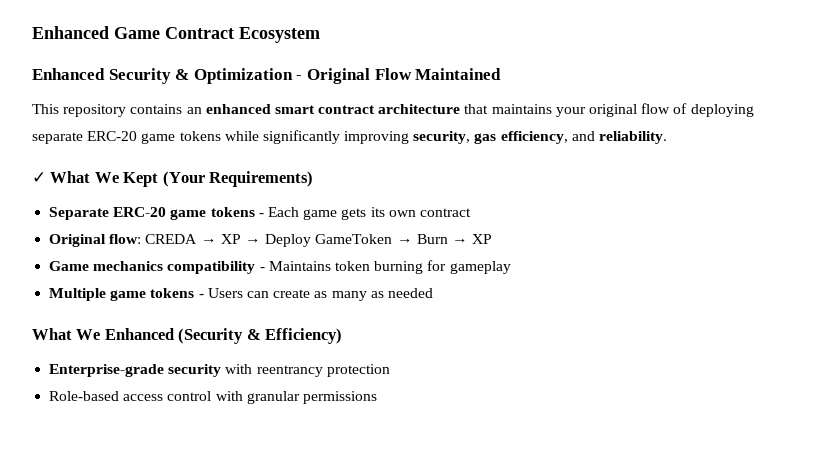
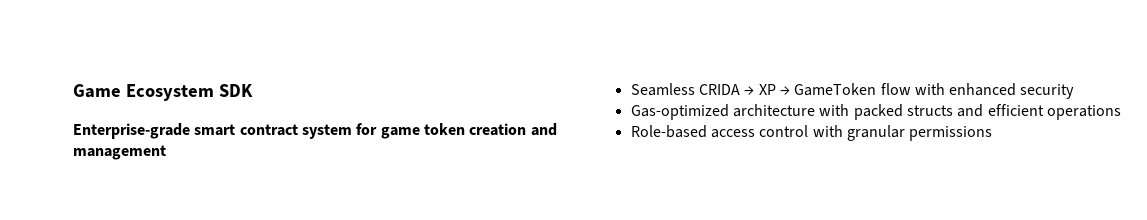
- Enhanced Game Contract Ecosystem
- Enhanced Security & Optimization - Original Flow Maintained
- This repository contains an enhanced smart contract architecture that maintains your original flow of deploying separate ERC-20 game tokens while significantly improving security, gas efficiency, and reliability.
- ✓ What We Kept (Your Requirements)
- Separate ERC-20 game tokens - Each game gets its own contract
- Original flow: CREDA → XP → Deploy GameToken → Burn → XP
- Game mechanics compatibility - Maintains token burning for gameplay
- Multiple game tokens - Users can create as many as needed
- What We Enhanced (Security & Efficiency)
- Enterprise-grade security with reentrancy protection
+ Game Ecosystem SDK
+ Enterprise-grade smart contract system for game token creation and management
+ Seamless CRIDA → XP → GameToken flow with enhanced security
+ Gas-optimized architecture with packed structs and efficient operations

